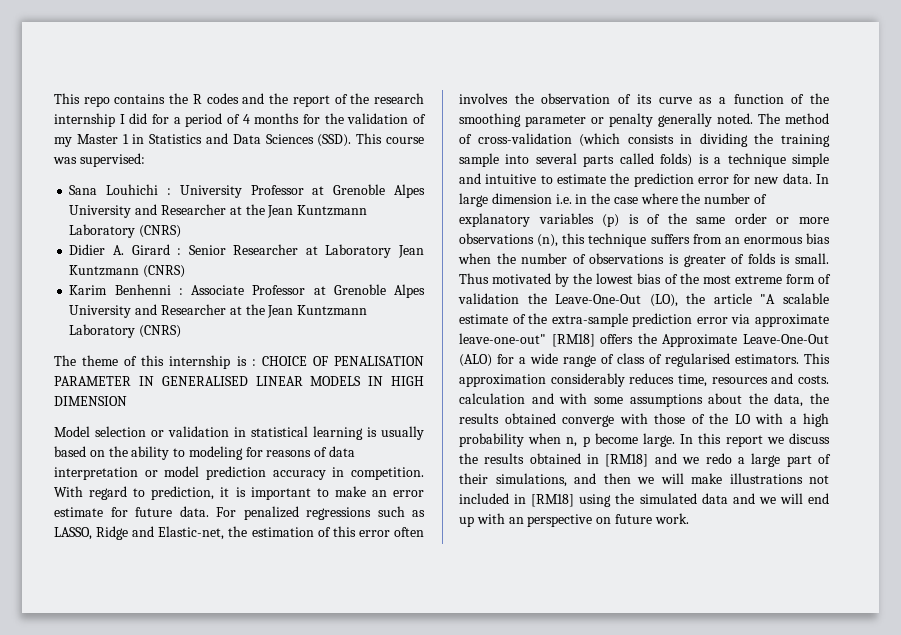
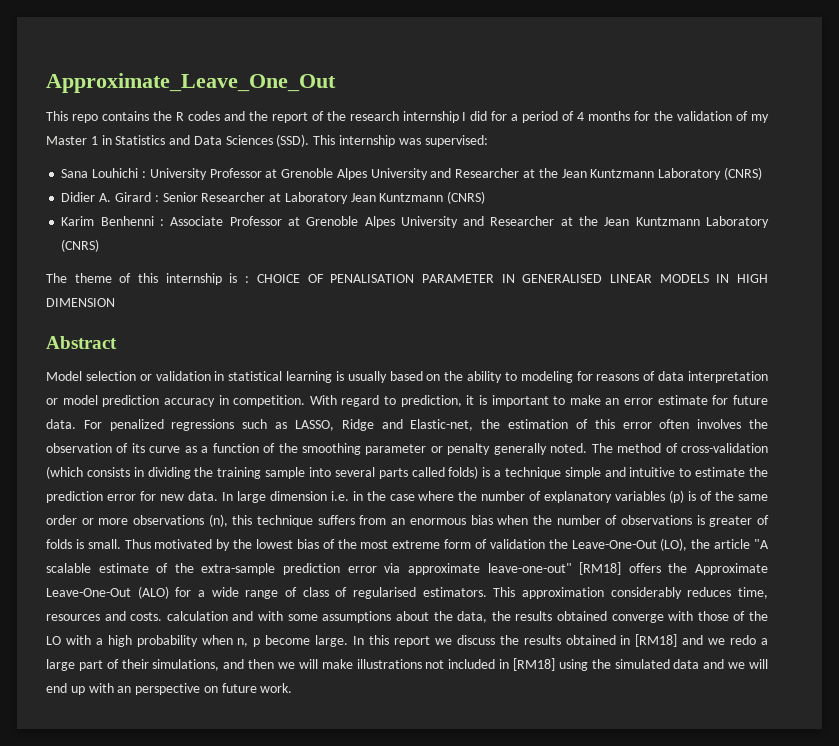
+ Approximate_Leave_One_Out
- This course was supervised:
+ This internship was supervised:
+ Abstract

